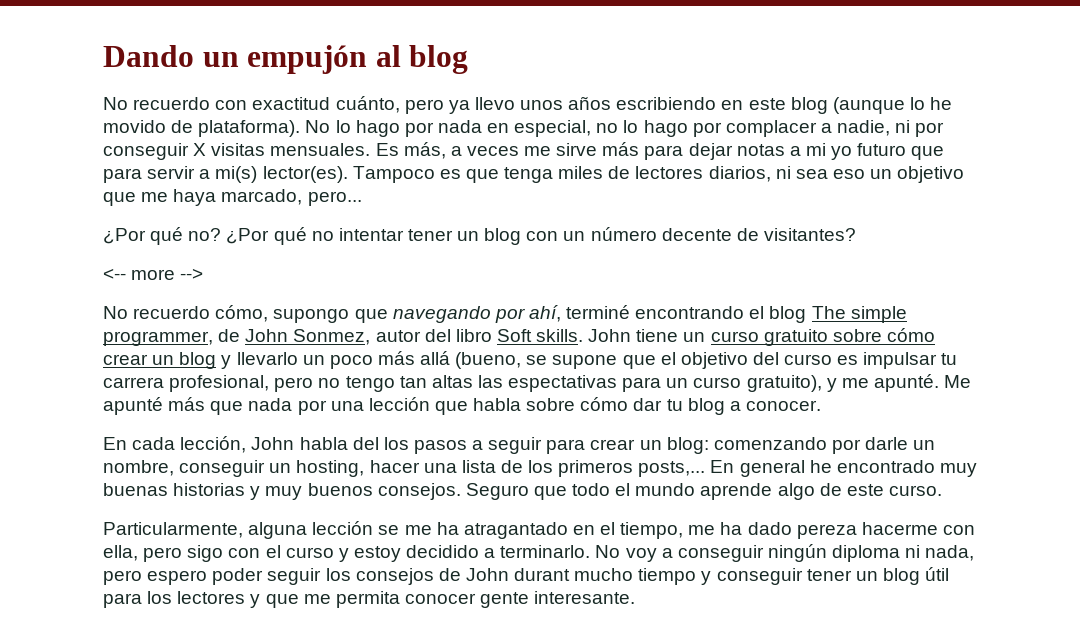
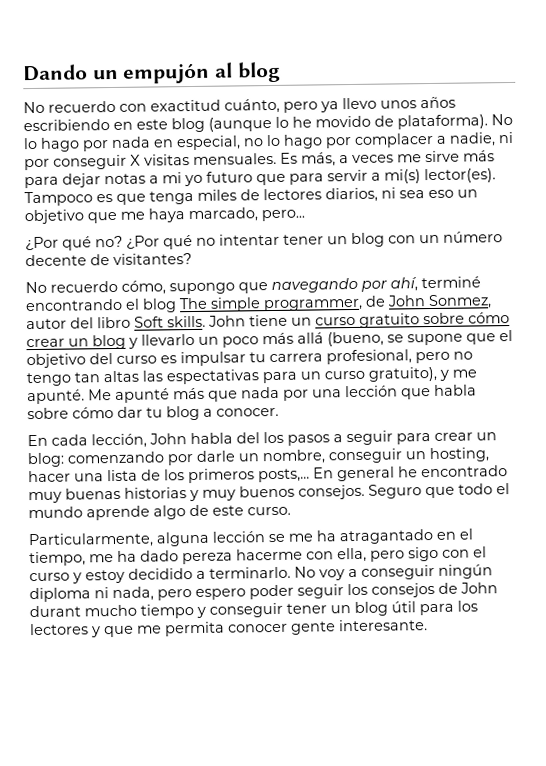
- <-- more -->

